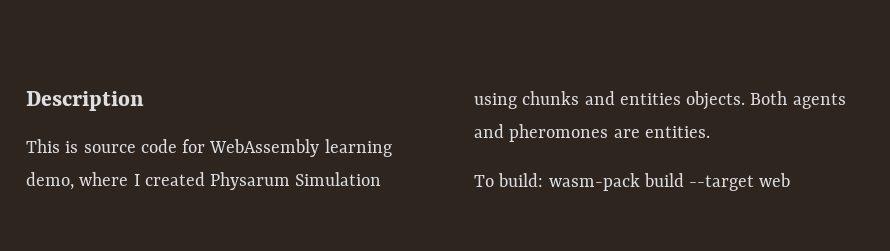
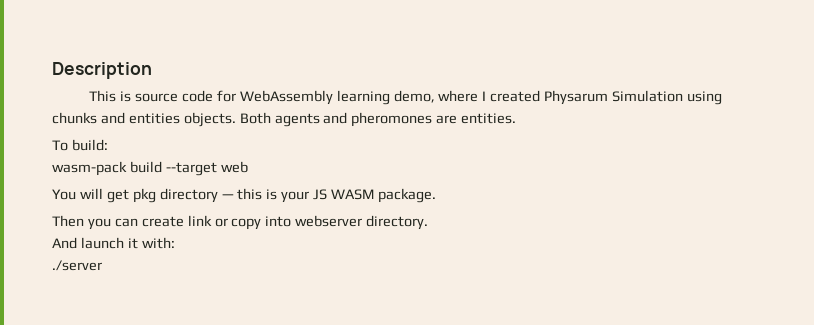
- To build: wasm-pack build --target web
+ To build:
+ wasm-pack build --target web
+ You will get pkg directory — this is your JS WASM package.
+ Then you can create link or copy into webserver directory.
+ And launch it with:
+ ./server

